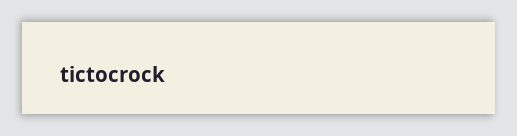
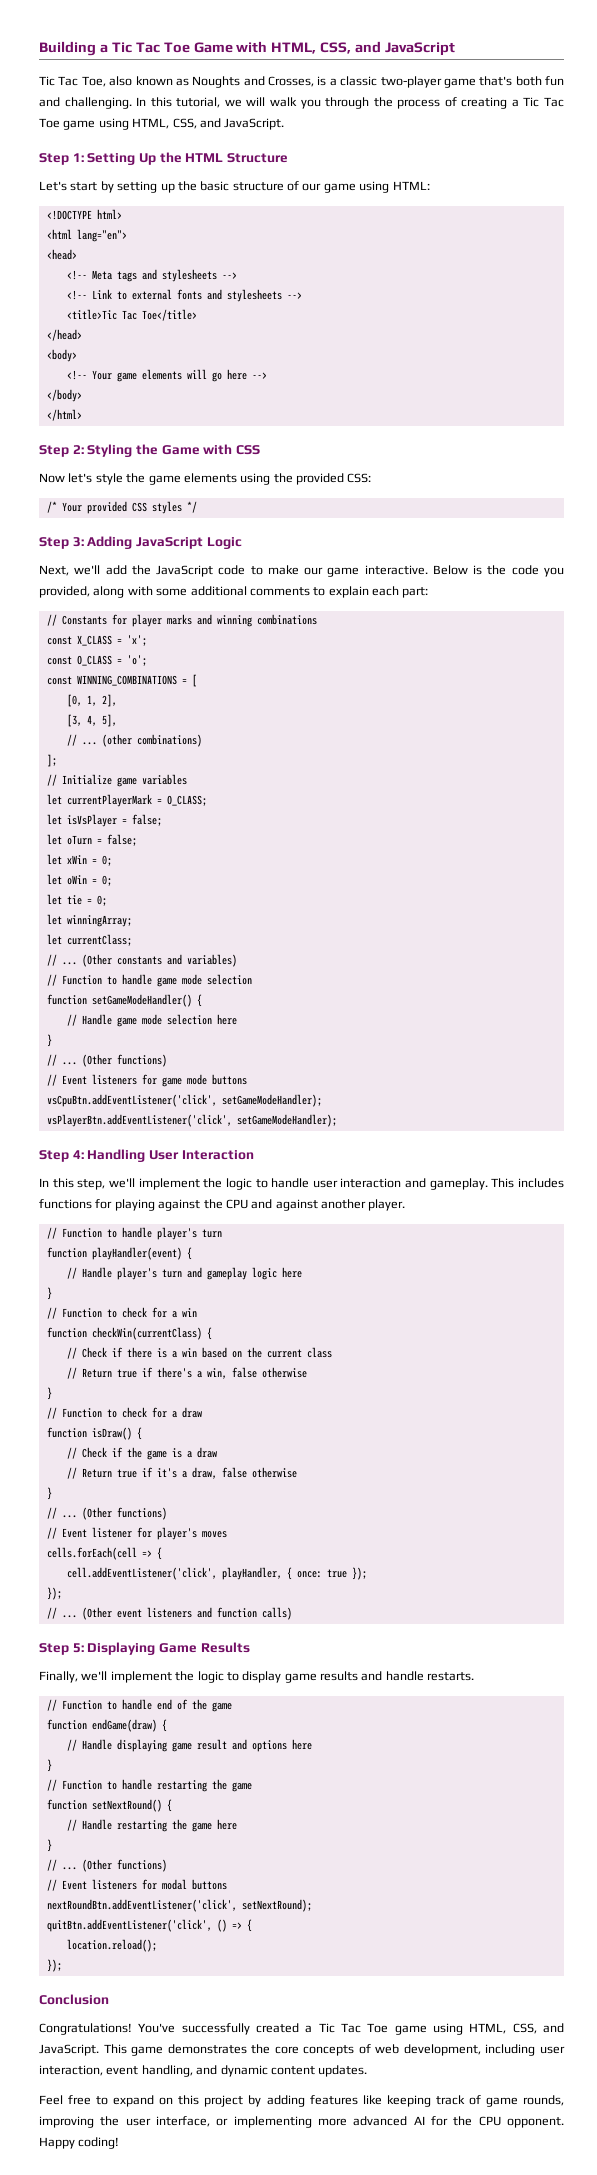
- tictocrock
+ Building a Tic Tac Toe Game with HTML, CSS, and JavaScript
+ Tic Tac Toe, also known as Noughts and Crosses, is a classic two-player game that's both fun and challenging. In this tutorial, we will walk you through the process of creating a Tic Tac Toe game using HTML, CSS, and JavaScript.
+ Step 1: Setting Up the HTML Structure
+ Let's start by setting up the basic structure of our game using HTML:
+ <!DOCTYPE html>
+ <html lang="en">
+ <head>
+ <!-- Meta tags and stylesheets -->
+ <!-- Link to external fonts and stylesheets -->
+ <title>Tic Tac Toe</title>
+ </head>
+ <body>
+ <!-- Your game elements will go here -->
+ </body>
+ </html>
+ Step 2: Styling the Game with CSS
+ Now let's style the game elements using the provided CSS:
+ /* Your provided CSS styles */
+ Step 3: Adding JavaScript Logic
+ Next, we'll add the JavaScript code to make our game interactive. Below is the code you provided, along with some additional comments to explain each part:
+ // Constants for player marks and winning combinations
+ const X_CLASS = 'x';
+ const O_CLASS = 'o';
+ const WINNING_COMBINATIONS = [
+ [0, 1, 2],
+ [3, 4, 5],
+ // ... (other combinations)
+ ];
+ // Initialize game variables
+ let currentPlayerMark = O_CLASS;
+ let isVsPlayer = false;
+ let oTurn = false;
+ let xWin = 0;
+ let oWin = 0;
+ let tie = 0;
+ let winningArray;
+ let currentClass;
+ // ... (Other constants and variables)
+ // Function to handle game mode selection
+ function setGameModeHandler() {
+ // Handle game mode selection here
+ }
+ // ... (Other functions)
+ // Event listeners for game mode buttons
+ vsCpuBtn.addEventListener('click', setGameModeHandler);
+ vsPlayerBtn.addEventListener('click', setGameModeHandler);
+ Step 4: Handling User Interaction
+ In this step, we'll implement the logic to handle user interaction and gameplay. This includes functions for playing against the CPU and against another player.
+ // Function to handle player's turn
+ function playHandler(event) {
+ // Handle player's turn and gameplay logic here
+ }
+ // Function to check for a win
+ function checkWin(currentClass) {
+ // Check if there is a win based on the current class
+ // Return true if there's a win, false otherwise
+ }
+ // Function to check for a draw
+ function isDraw() {
+ // Check if the game is a draw
+ // Return true if it's a draw, false otherwise
+ }
+ // ... (Other functions)
+ // Event listener for player's moves
+ cells.forEach(cell => {
+ cell.addEventListener('click', playHandler, { once: true });
+ });
+ // ... (Other event listeners and function calls)
+ Step 5: Displaying Game Results
+ Finally, we'll implement the logic to display game results and handle restarts.
+ // Function to handle end of the game
+ function endGame(draw) {
+ // Handle displaying game result and options here
+ }
+ // Function to handle restarting the game
+ function setNextRound() {
+ // Handle restarting the game here
+ }
+ // ... (Other functions)
+ // Event listeners for modal buttons
+ nextRoundBtn.addEventListener('click', setNextRound);
+ quitBtn.addEventListener('click', () => {
+ location.reload();
+ });
+ Conclusion
+ Congratulations! You've successfully created a Tic Tac Toe game using HTML, CSS, and JavaScript. This game demonstrates the core concepts of web development, including user interaction, event handling, and dynamic content updates.
+ Feel free to expand on this project by adding features like keeping track of game rounds, improving the user interface, or implementing more advanced AI for the CPU opponent. Happy coding!

